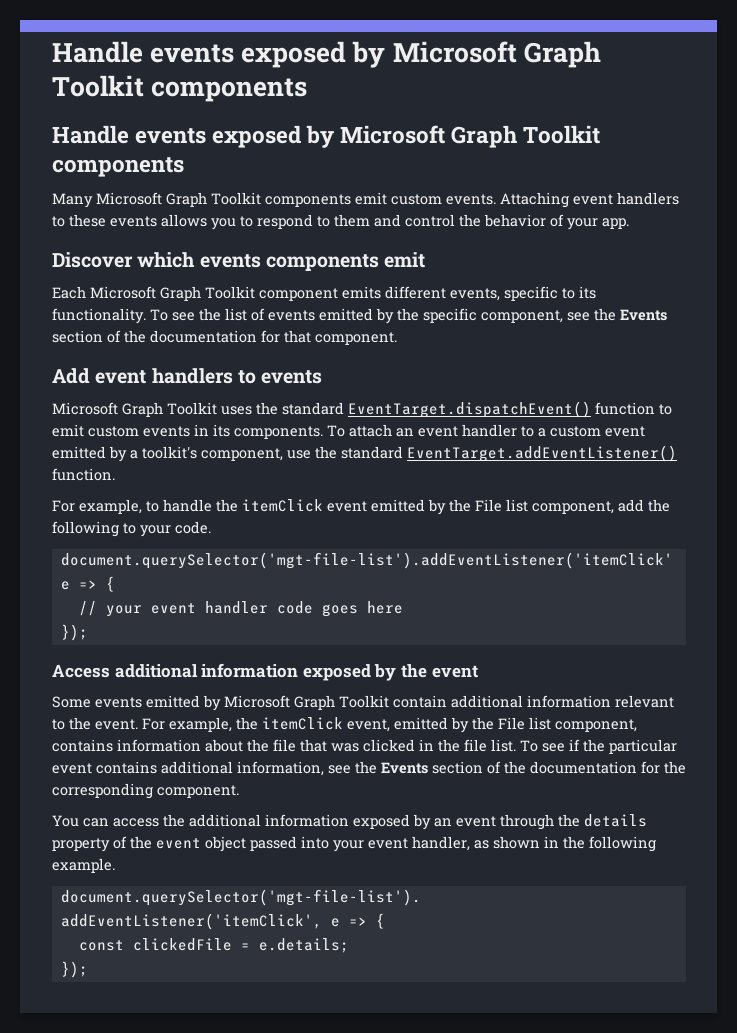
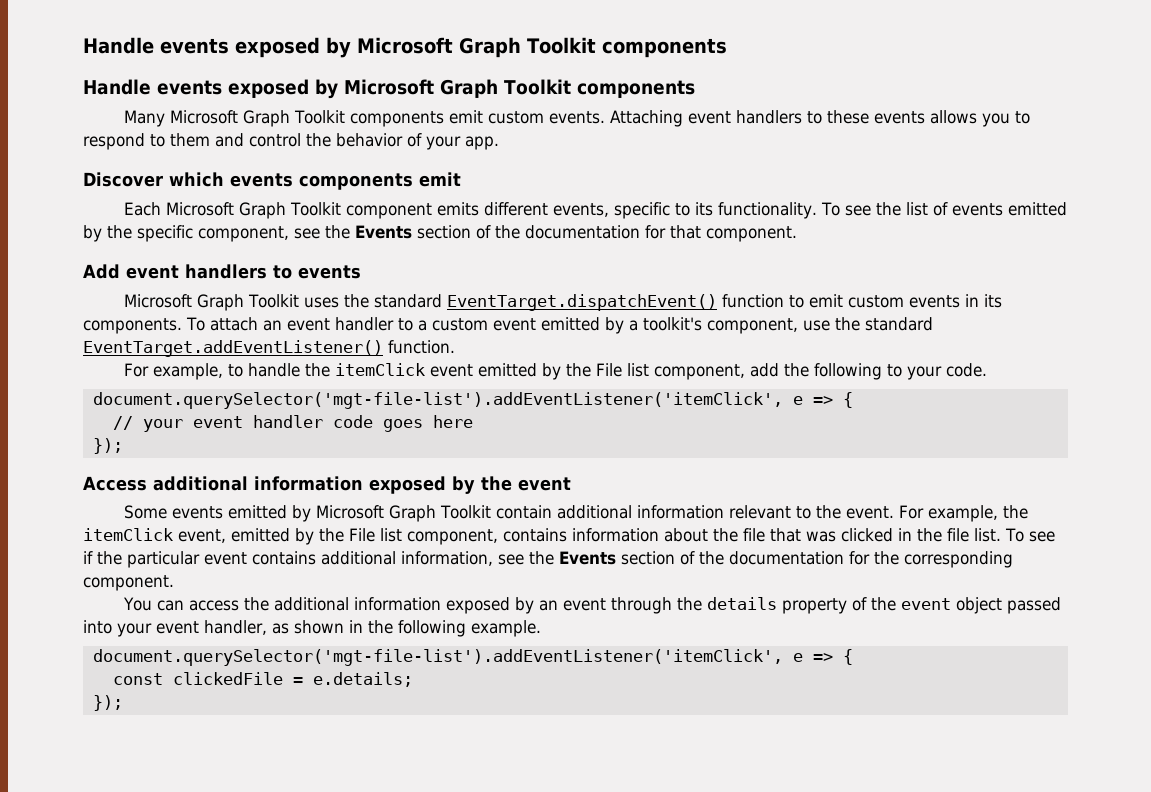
  For example, to handle the itemClick event emitted by the File list component, add the following to your code.
- document.querySelector('mgt-file-list').addEventListener('itemClick' e => {
+ document.querySelector('mgt-file-list').addEventListener('itemClick', e => {

